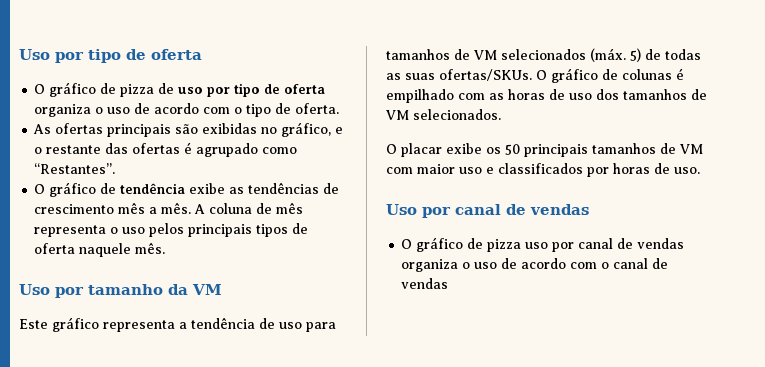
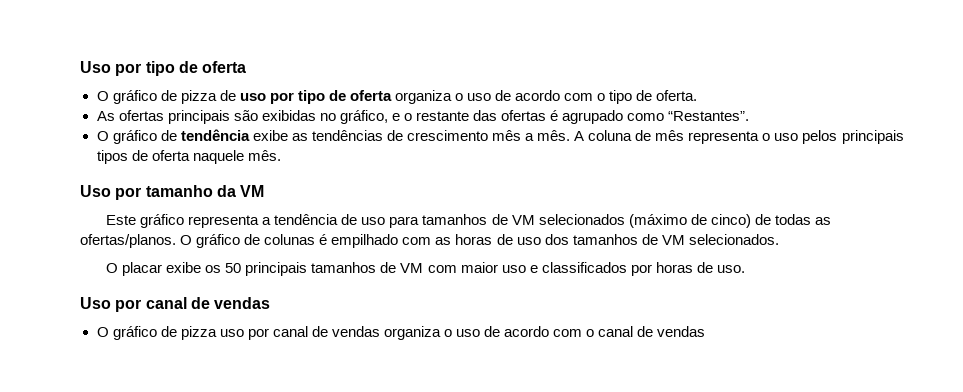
- Este gráfico representa a tendência de uso para tamanhos de VM selecionados (máx. 5) de todas as suas ofertas/SKUs.
+ Este gráfico representa a tendência de uso para tamanhos de VM selecionados (máximo de cinco) de todas as ofertas/planos.

